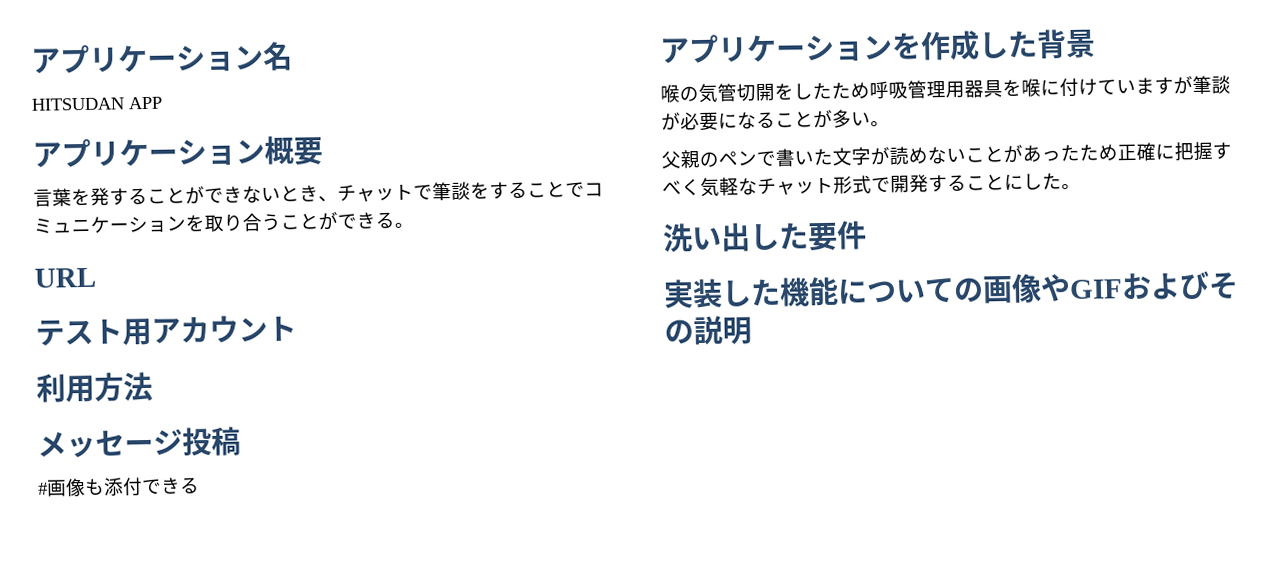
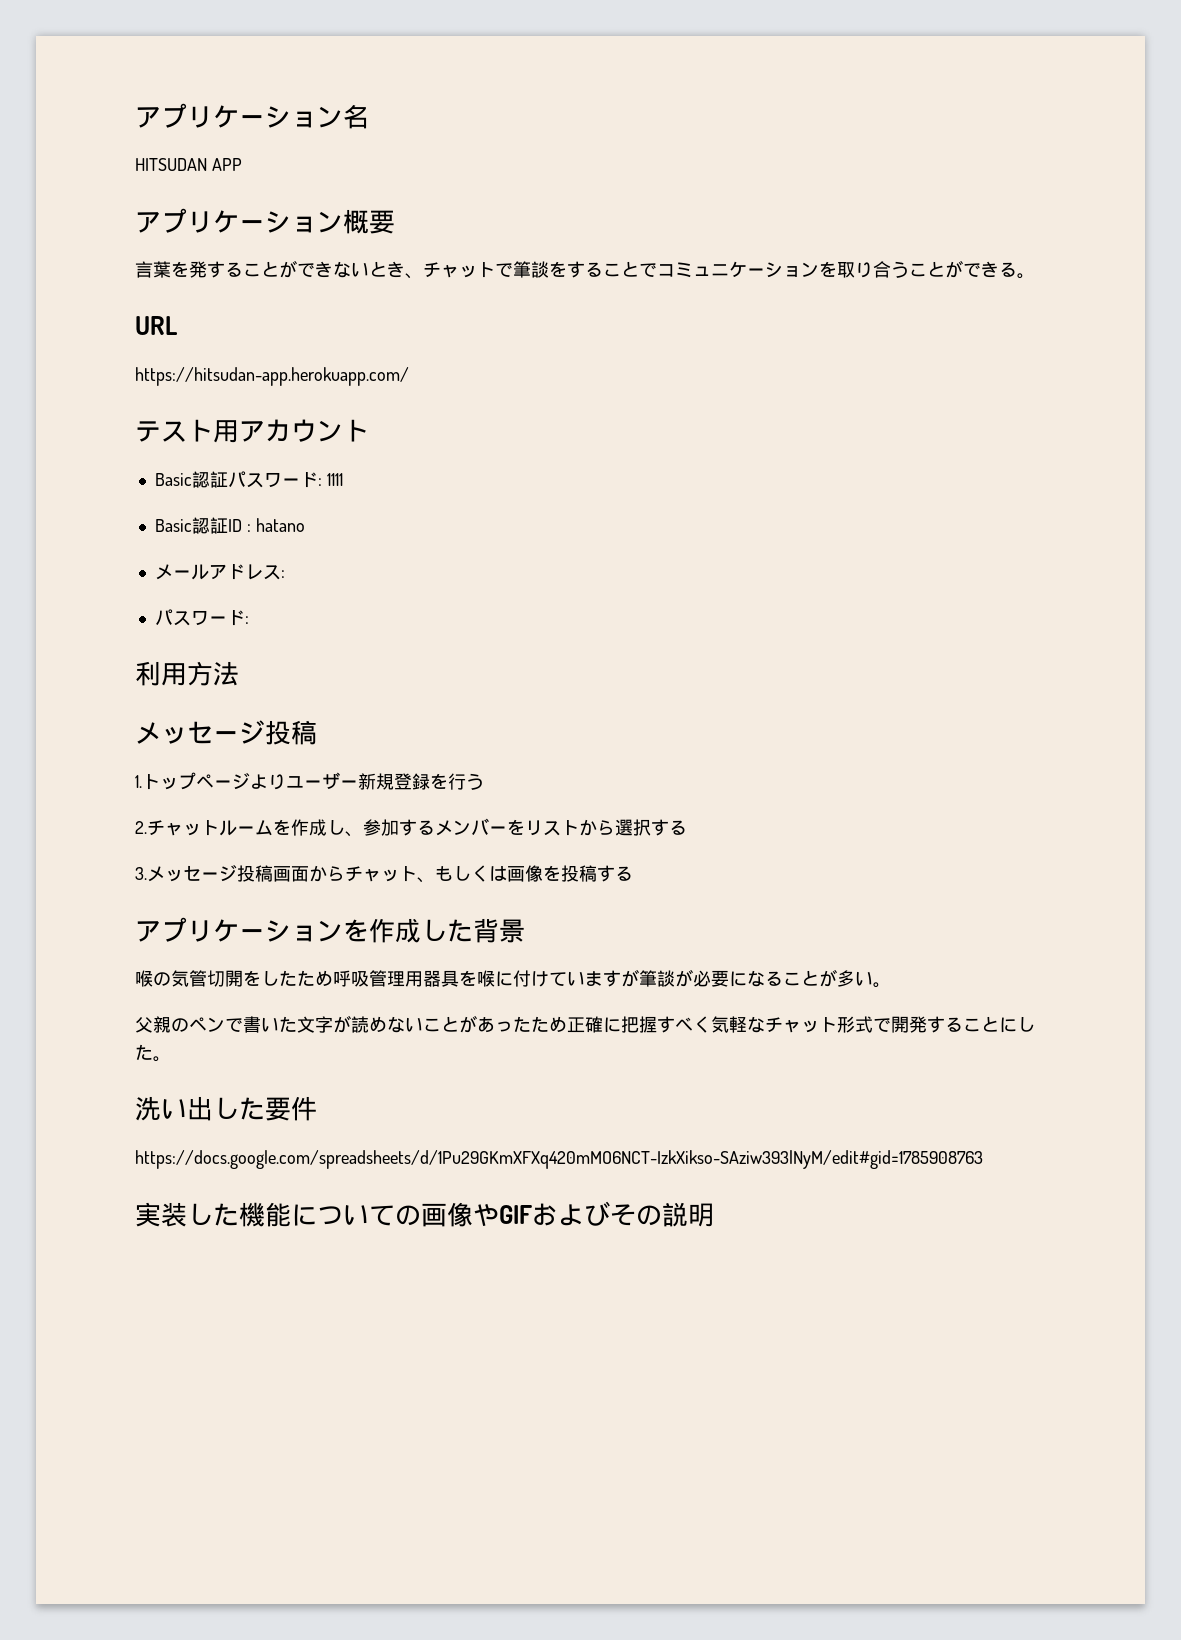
+ https://hitsudan-app.herokuapp.com/
+ Basic認証パスワード: 1111
+ Basic認証ID : hatano
+ メールアドレス:
+ パスワード:
- #画像も添付できる
+ 1.トップページよりユーザー新規登録を行う
+ 2.チャットルームを作成し、参加するメンバーをリストから選択する
+ 3.メッセージ投稿画面からチャット、もしくは画像を投稿する
+ https://docs.google.com/spreadsheets/d/1Pu29GKmXFXq420mMO6NCT-IzkXikso-SAziw393lNyM/edit#gid=1785908763

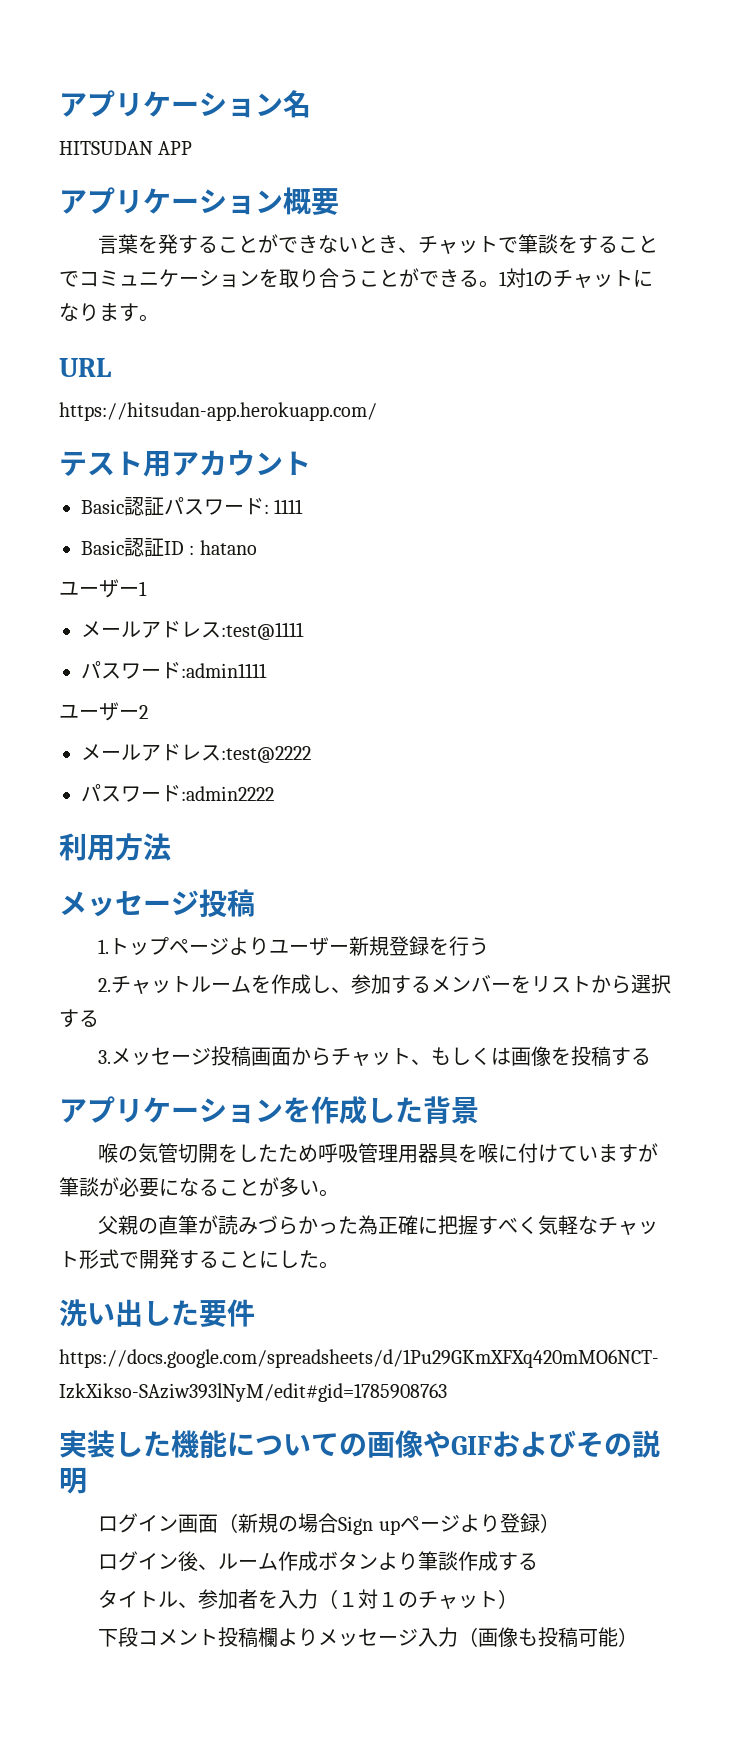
+ 1対1のチャットになります。
- メールアドレス:
- パスワード:
+ ユーザー1
+ メールアドレス:test@1111
+ パスワード:admin1111
+ ユーザー2
+ メールアドレス:test@2222
+ パスワード:admin2222
- 父親のペンで書いた文字が読めないことがあったため正確に把握すべく気軽なチャット形式で開発することにした。
+ 父親の直筆が読みづらかった為正確に把握すべく気軽なチャット形式で開発することにした。
+ ログイン画面（新規の場合Sign upページより登録）
+ ログイン後、ルーム作成ボタンより筆談作成する
+ タイトル、参加者を入力（１対１のチャット）
+ 下段コメント投稿欄よりメッセージ入力（画像も投稿可能）

